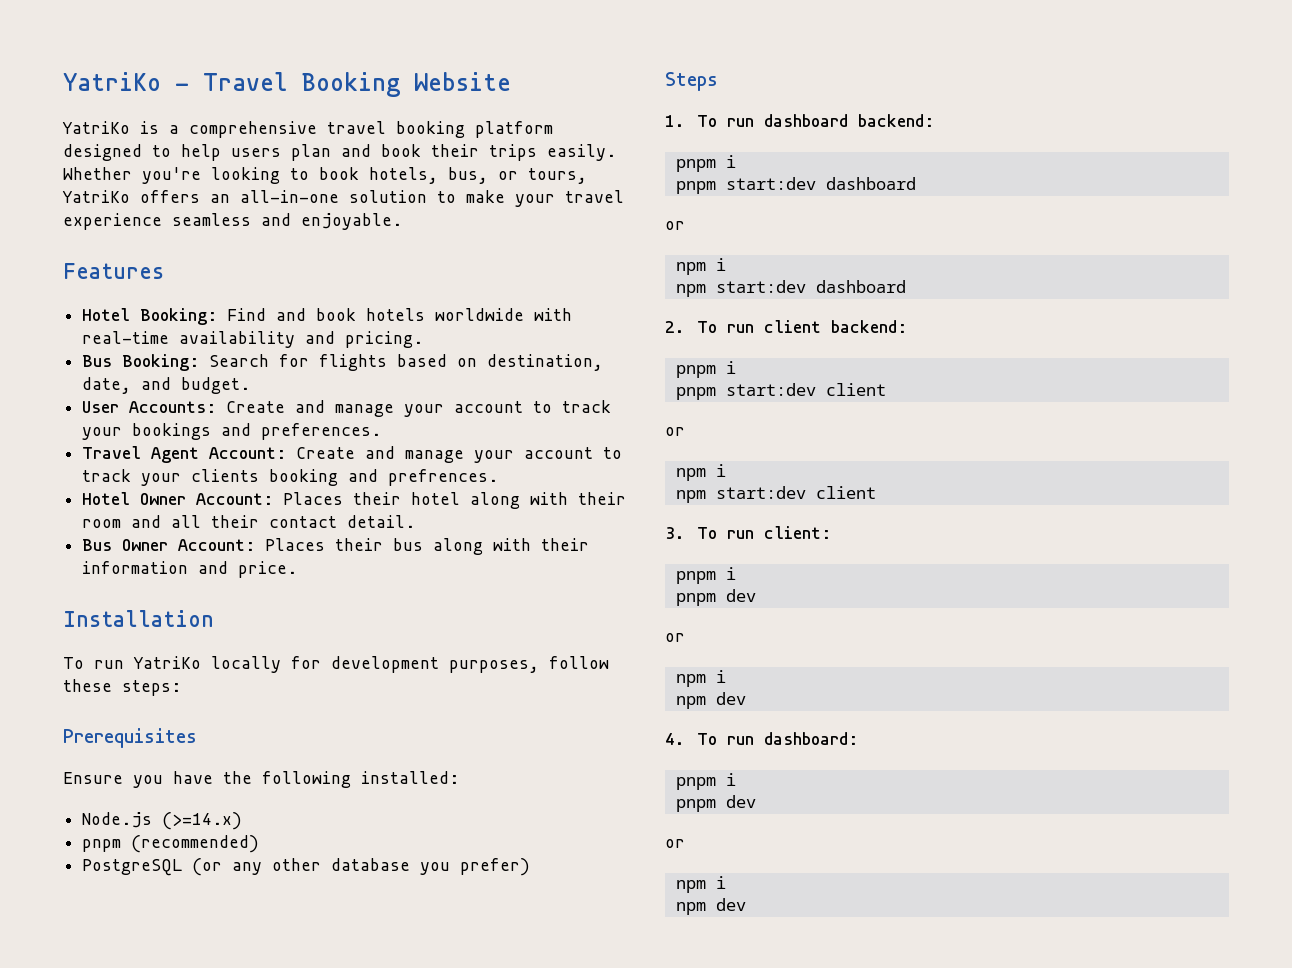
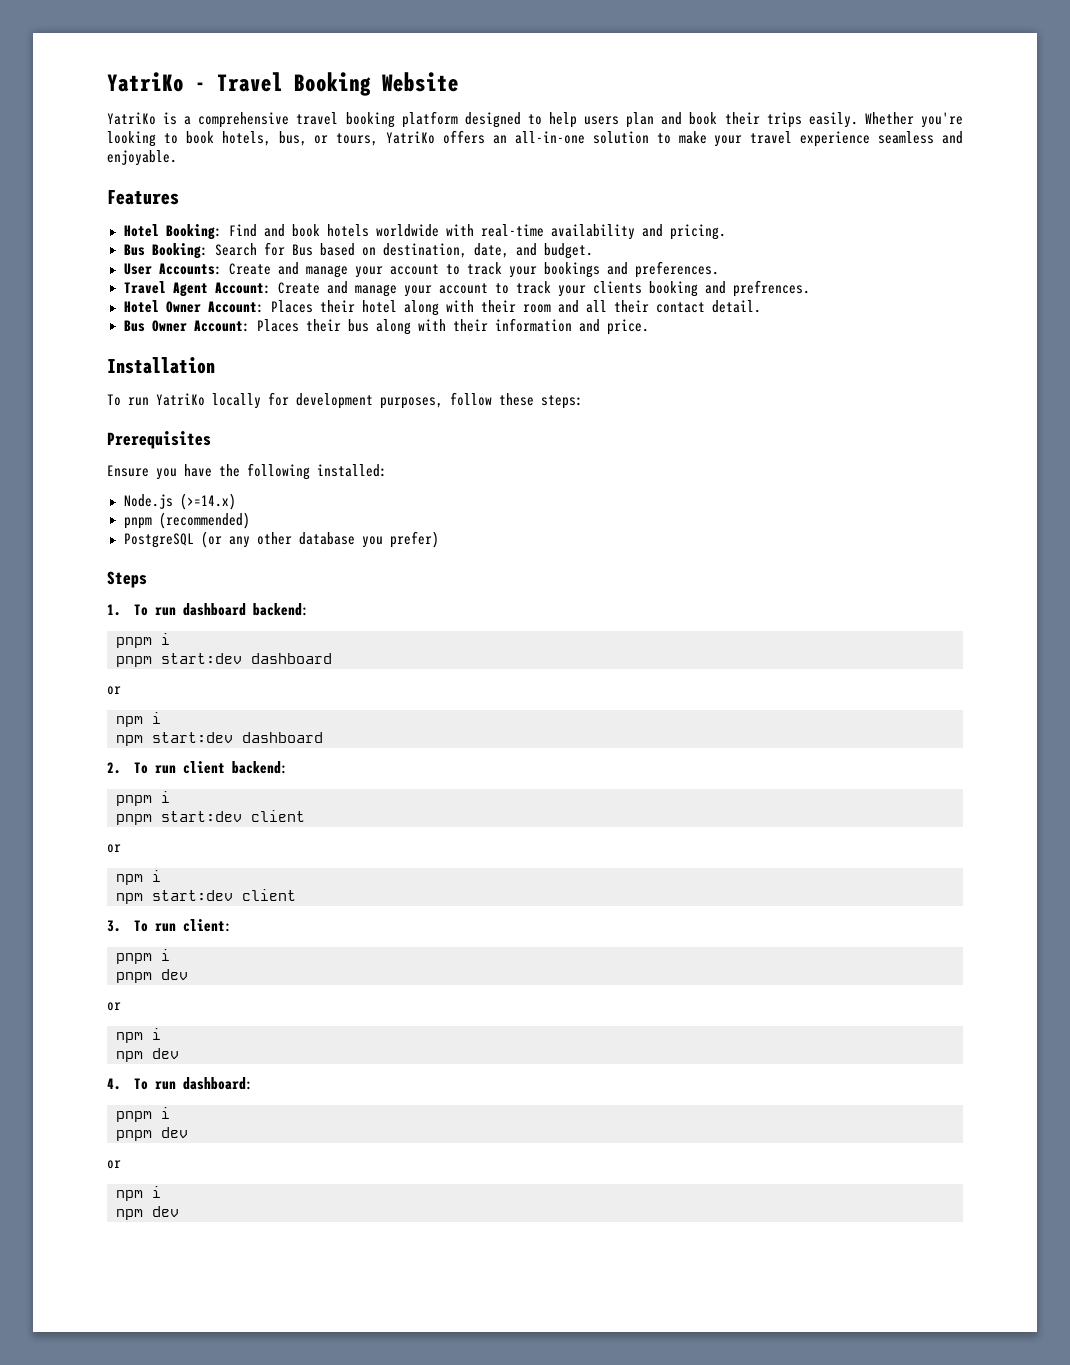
- Bus Booking: Search for flights based on destination, date, and budget.
+ Bus Booking: Search for Bus based on destination, date, and budget.

